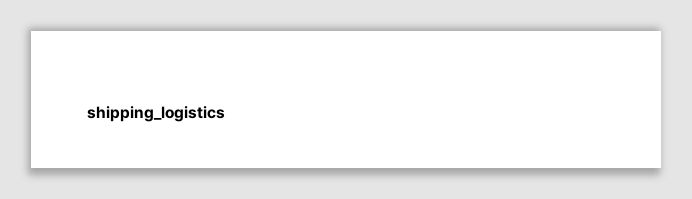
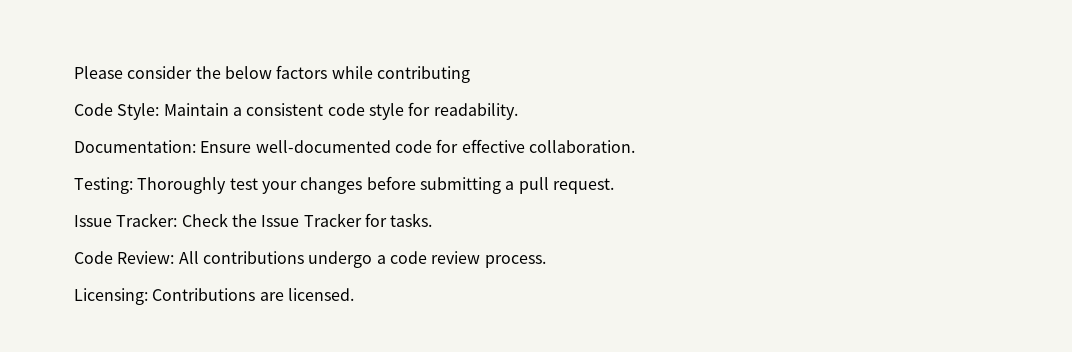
- shipping_logistics
+ Please consider the below factors while contributing
+ Code Style: Maintain a consistent code style for readability.
+ Documentation: Ensure well-documented code for effective collaboration.
+ Testing: Thoroughly test your changes before submitting a pull request.
+ Issue Tracker: Check the Issue Tracker for tasks.
+ Code Review: All contributions undergo a code review process.
+ Licensing: Contributions are licensed.

